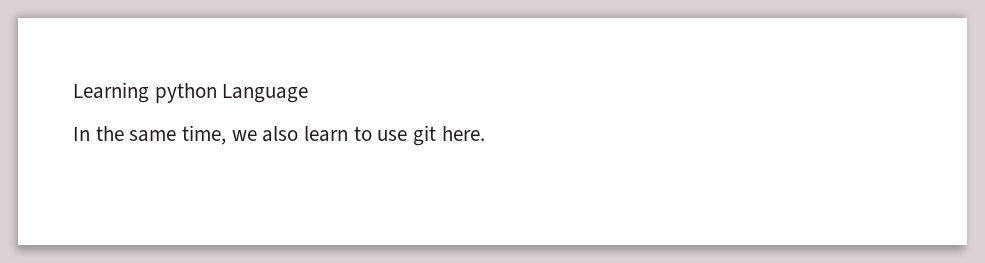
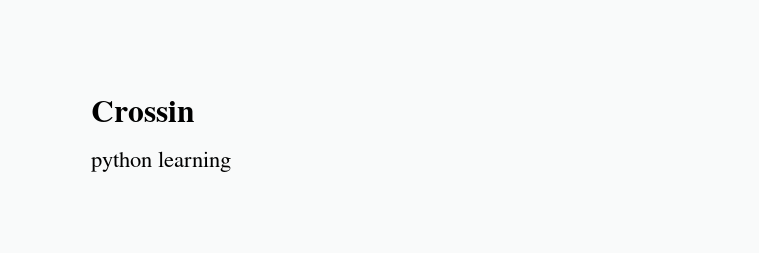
- Learning python Language
- In the same time, we also learn to use git here.
+ Crossin
+ python learning

